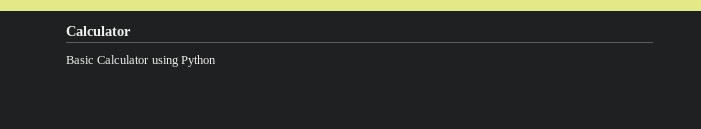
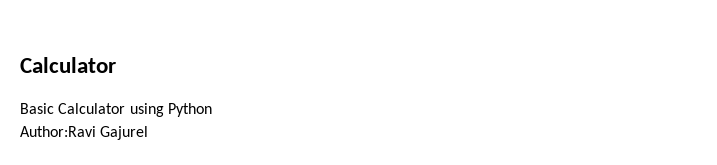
+ Author:Ravi Gajurel

